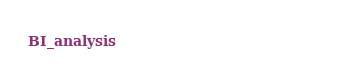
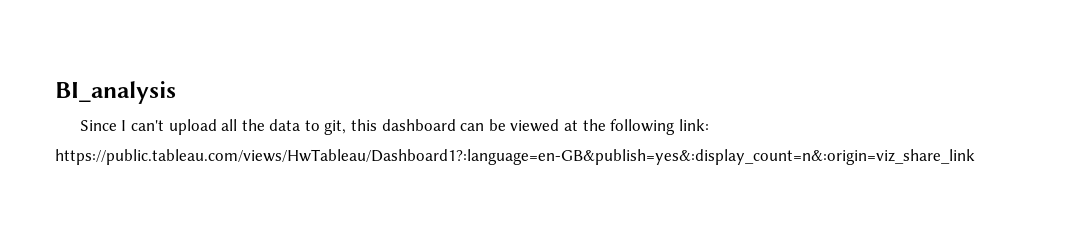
+ Since I can't upload all the data to git, this dashboard can be viewed at the following link:
+ https://public.tableau.com/views/HwTableau/Dashboard1?:language=en-GB&publish=yes&:display_count=n&:origin=viz_share_link

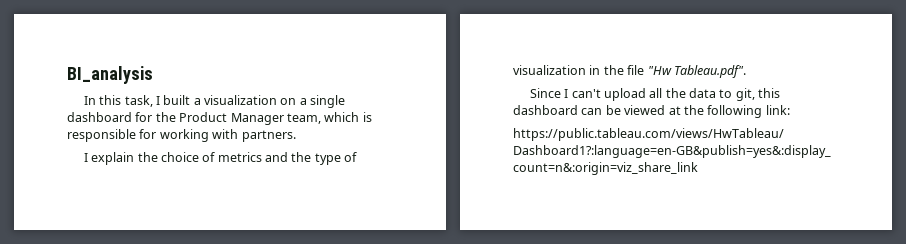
+ In this task, I built a visualization on a single dashboard for the Product Manager team, which is responsible for working with partners.
+ I explain the choice of metrics and the type of visualization in the file "Hw Tableau.pdf".

